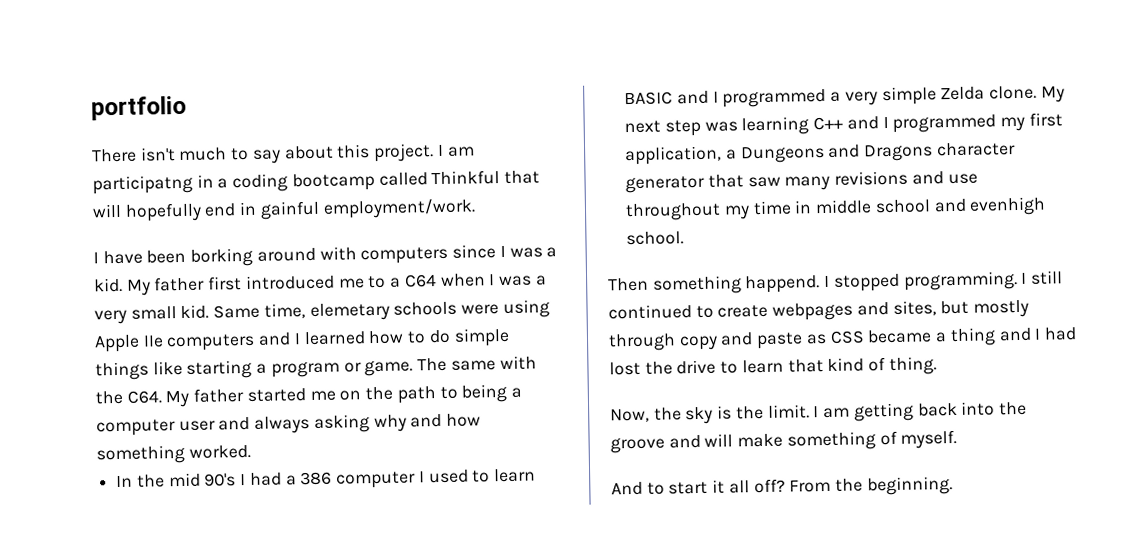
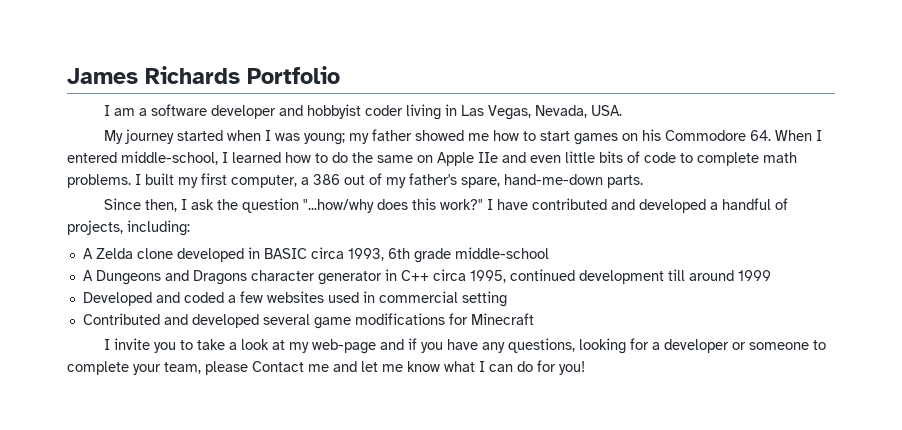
- portfolio
- There isn't much to say about this project. I am participatng in a coding bootcamp called Thinkful that will hopefully end in gainful employment/work.
- I have been borking around with computers since I was a kid. My father first introduced me to a C64 when I was a very small kid. Same time, elemetary schools were using Apple IIe computers and I learned how to do simple things like starting a program or game. The same with the C64. My father started me on the path to being a computer user and always asking why and how something worked.
- In the mid 90's I had a 386 computer I used to learn BASIC and I programmed a very simple Zelda clone. My next step was learning C++ and I programmed my first application, a Dungeons and Dragons character generator that saw many revisions and use throughout my time in middle school and evenhigh school.
- Then something happend. I stopped programming. I still continued to create webpages and sites, but mostly through copy and paste as CSS became a thing and I had lost the drive to learn that kind of thing.
- Now, the sky is the limit. I am getting back into the groove and will make something of myself.
- And to start it all off? From the beginning.
+ James Richards Portfolio
+ I am a software developer and hobbyist coder living in Las Vegas, Nevada, USA.
+ My journey started when I was young; my father showed me how to start games on his Commodore 64. When I entered middle-school, I learned how to do the same on Apple IIe and even little bits of code to complete math problems. I built my first computer, a 386 out of my father's spare, hand-me-down parts.
+ Since then, I ask the question "...how/why does this work?" I have contributed and developed a handful of projects, including:
+ A Zelda clone developed in BASIC circa 1993, 6th grade middle-school
+ A Dungeons and Dragons character generator in C++ circa 1995, continued development till around 1999
+ Developed and coded a few websites used in commercial setting
+ Contributed and developed several game modifications for Minecraft
+ I invite you to take a look at my web-page and if you have any questions, looking for a developer or someone to complete your team, please Contact me and let me know what I can do for you!

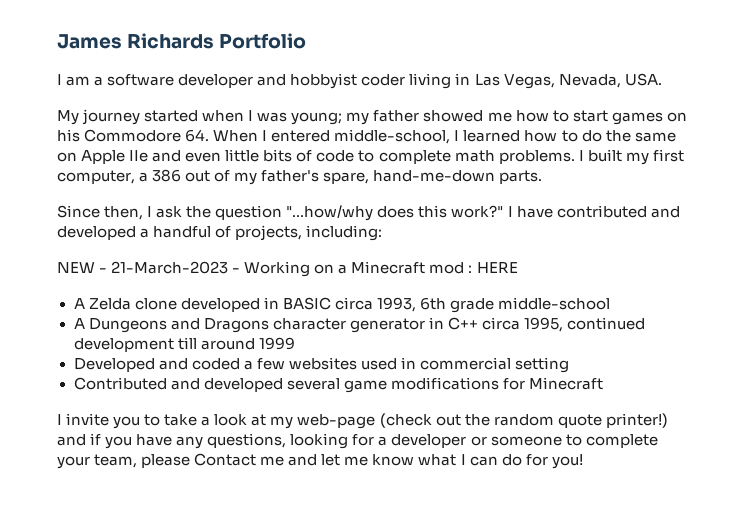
+ NEW - 21-March-2023 - Working on a Minecraft mod : HERE
- I invite you to take a look at my web-page and if you have any questions, looking for a developer or someone to complete your team, please Contact me and let me know what I can do for you!
+ I invite you to take a look at my web-page (check out the random quote printer!) and if you have any questions, looking for a developer or someone to complete your team, please Contact me and let me know what I can do for you!

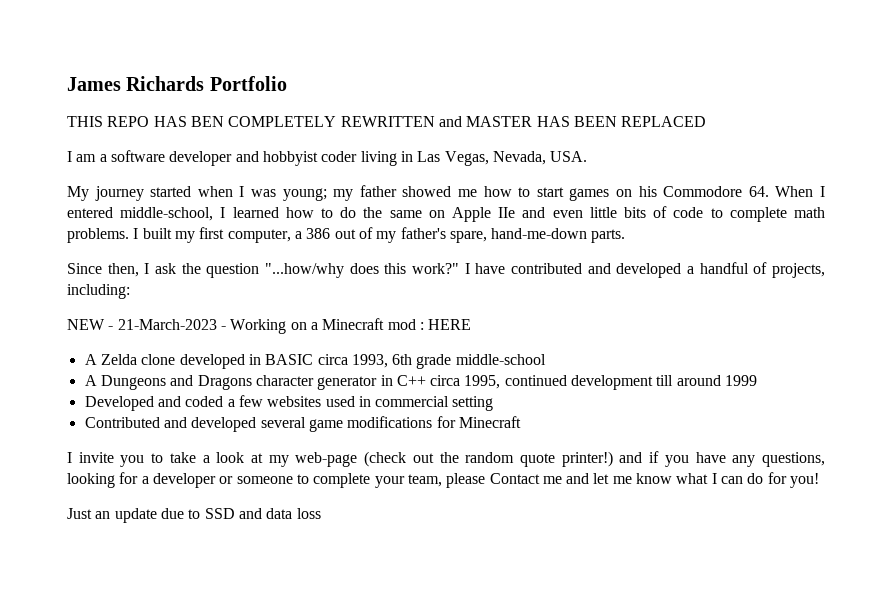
+ THIS REPO HAS BEN COMPLETELY REWRITTEN and MASTER HAS BEEN REPLACED
+ Just an update due to SSD and data loss

